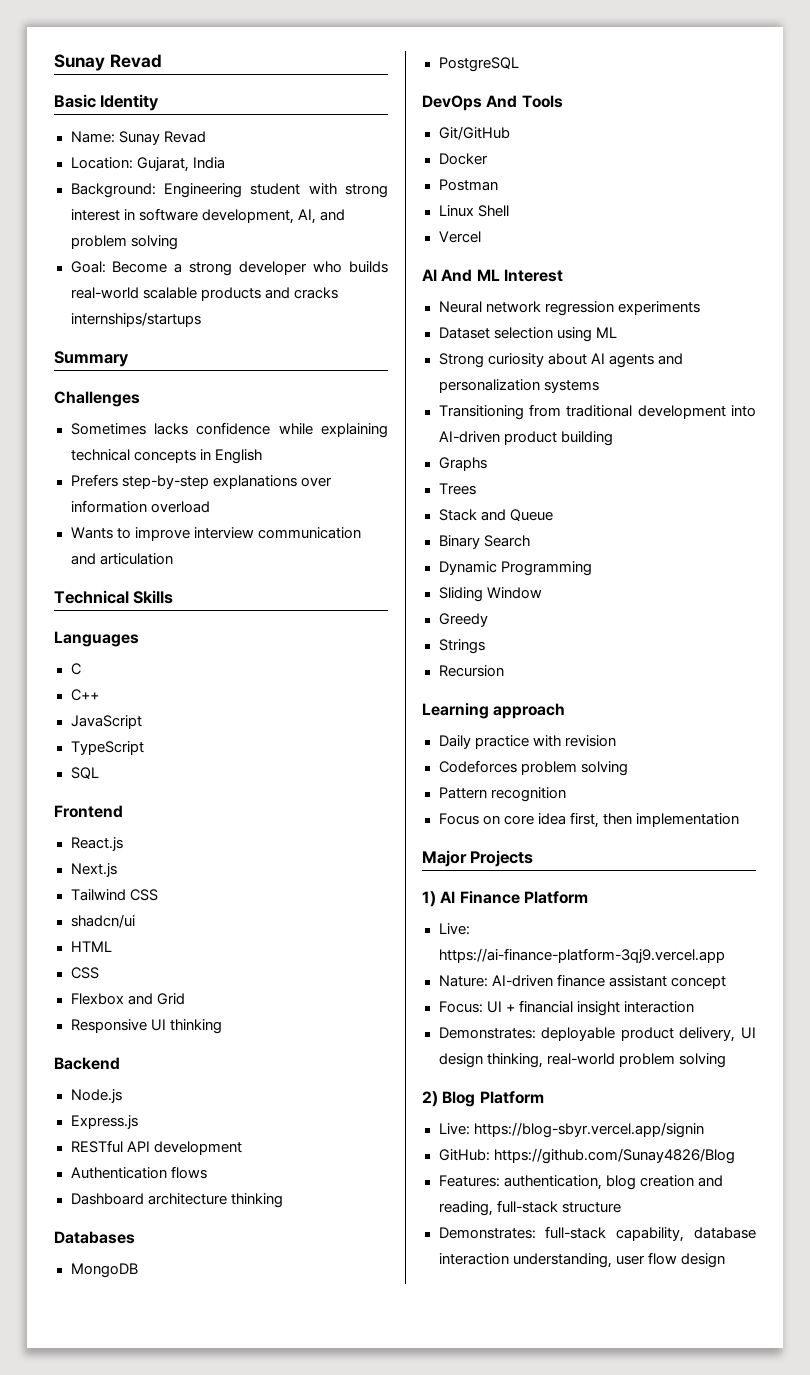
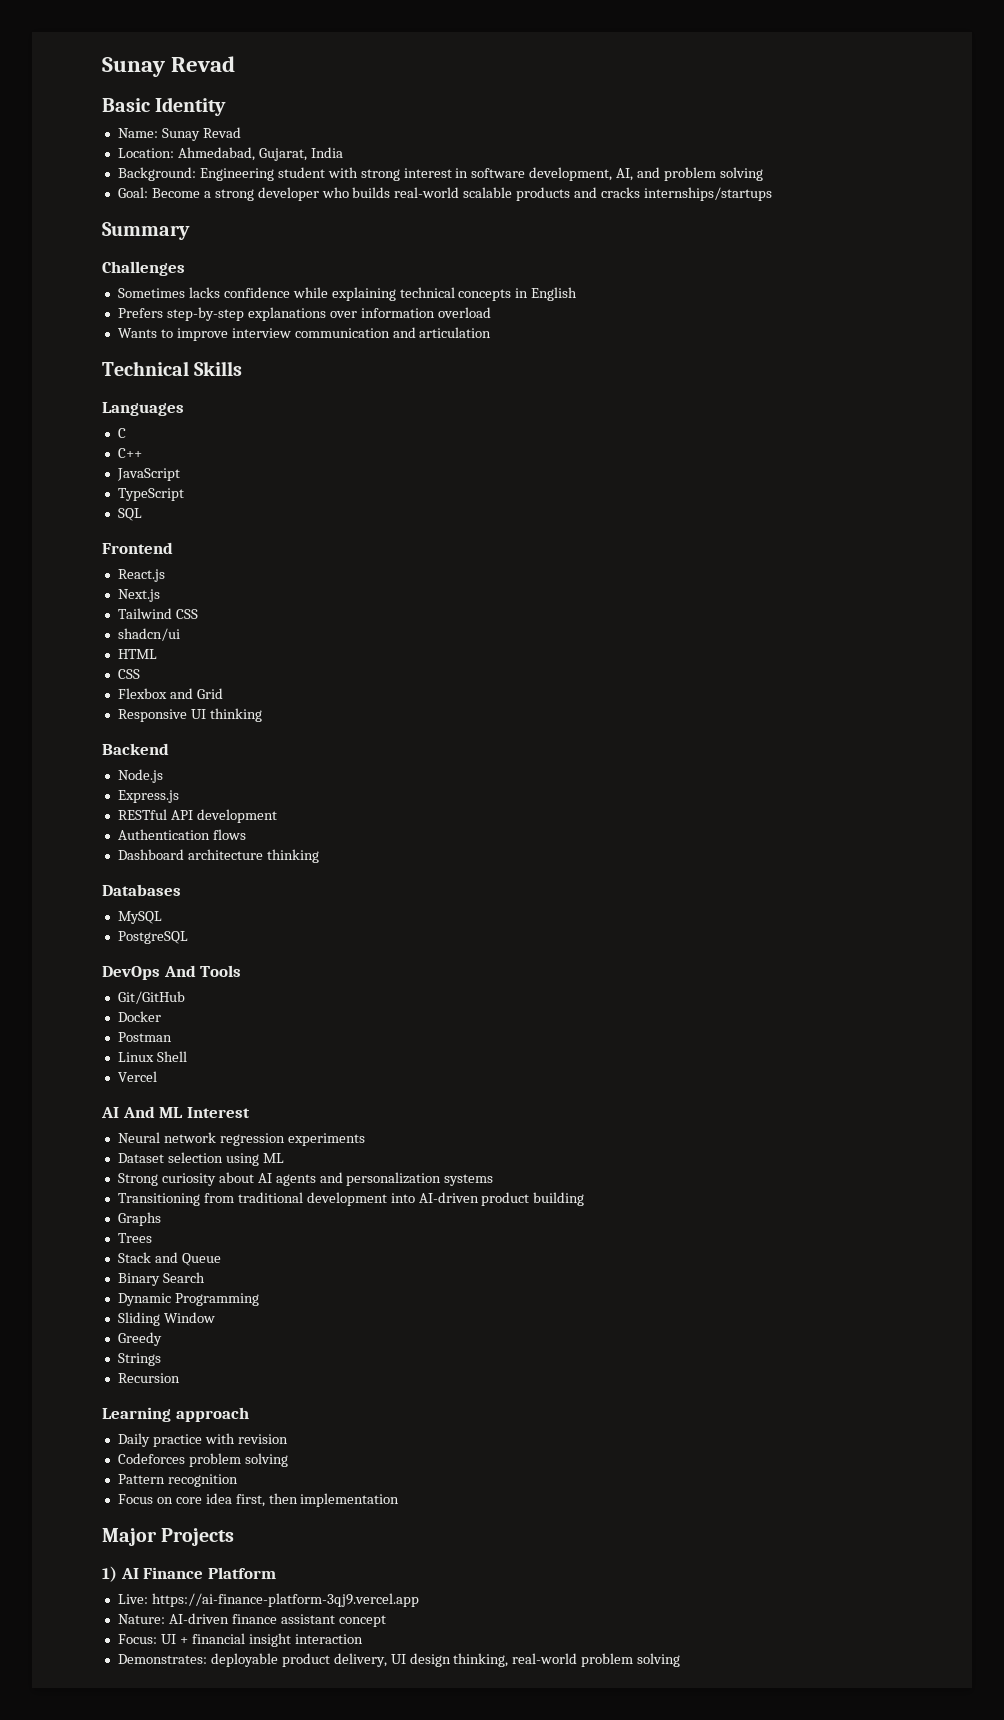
- Location: Gujarat, India
+ Location: Ahmedabad, Gujarat, India
- MongoDB
+ MySQL
- 2) Blog Platform
- Live: https://blog-sbyr.vercel.app/signin
- GitHub: https://github.com/Sunay4826/Blog
- Features: authentication, blog creation and reading, full-stack structure
- Demonstrates: full-stack capability, database interaction understanding, user flow design

